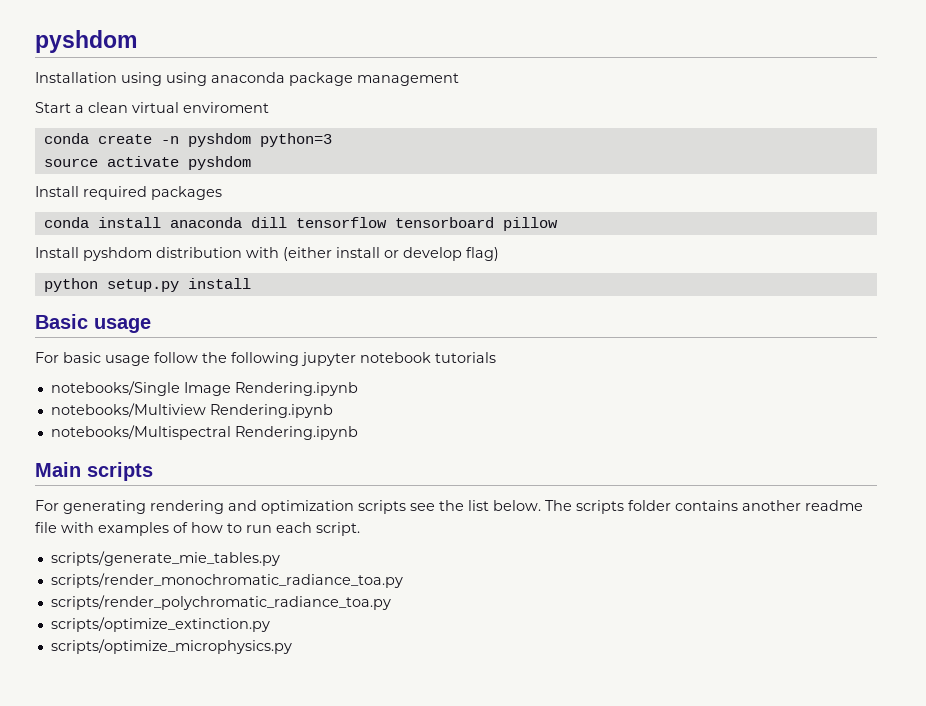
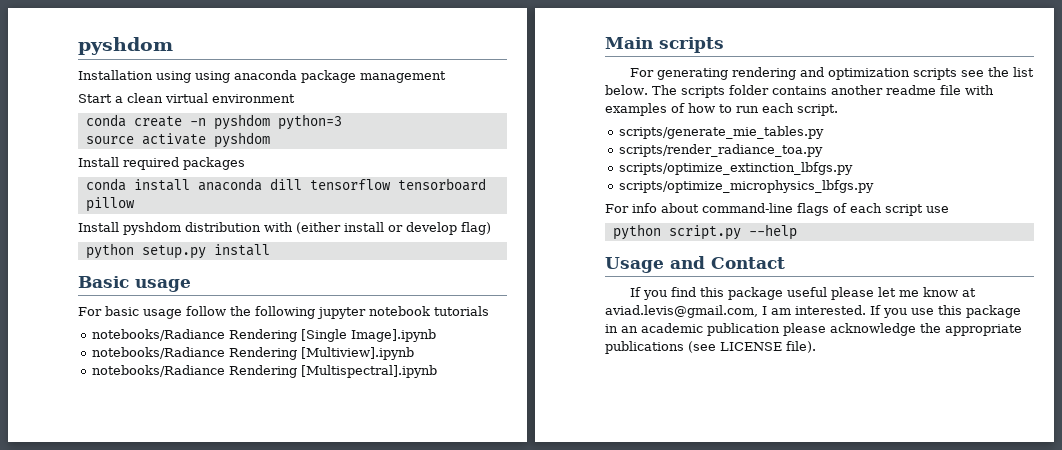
- Start a clean virtual enviroment
+ Start a clean virtual environment
- notebooks/Single Image Rendering.ipynb
- notebooks/Multiview Rendering.ipynb
- notebooks/Multispectral Rendering.ipynb
+ notebooks/Radiance Rendering [Single Image].ipynb
+ notebooks/Radiance Rendering [Multiview].ipynb
+ notebooks/Radiance Rendering [Multispectral].ipynb
- scripts/render_monochromatic_radiance_toa.py
- scripts/render_polychromatic_radiance_toa.py
- scripts/optimize_extinction.py
- scripts/optimize_microphysics.py
+ scripts/render_radiance_toa.py
+ scripts/optimize_extinction_lbfgs.py
+ scripts/optimize_microphysics_lbfgs.py
+ For info about command-line flags of each script use
+ python script.py --help
+ Usage and Contact
+ If you find this package useful please let me know at aviad.levis@gmail.com, I am interested. If you use this package in an academic publication please acknowledge the appropriate publications (see LICENSE file).

